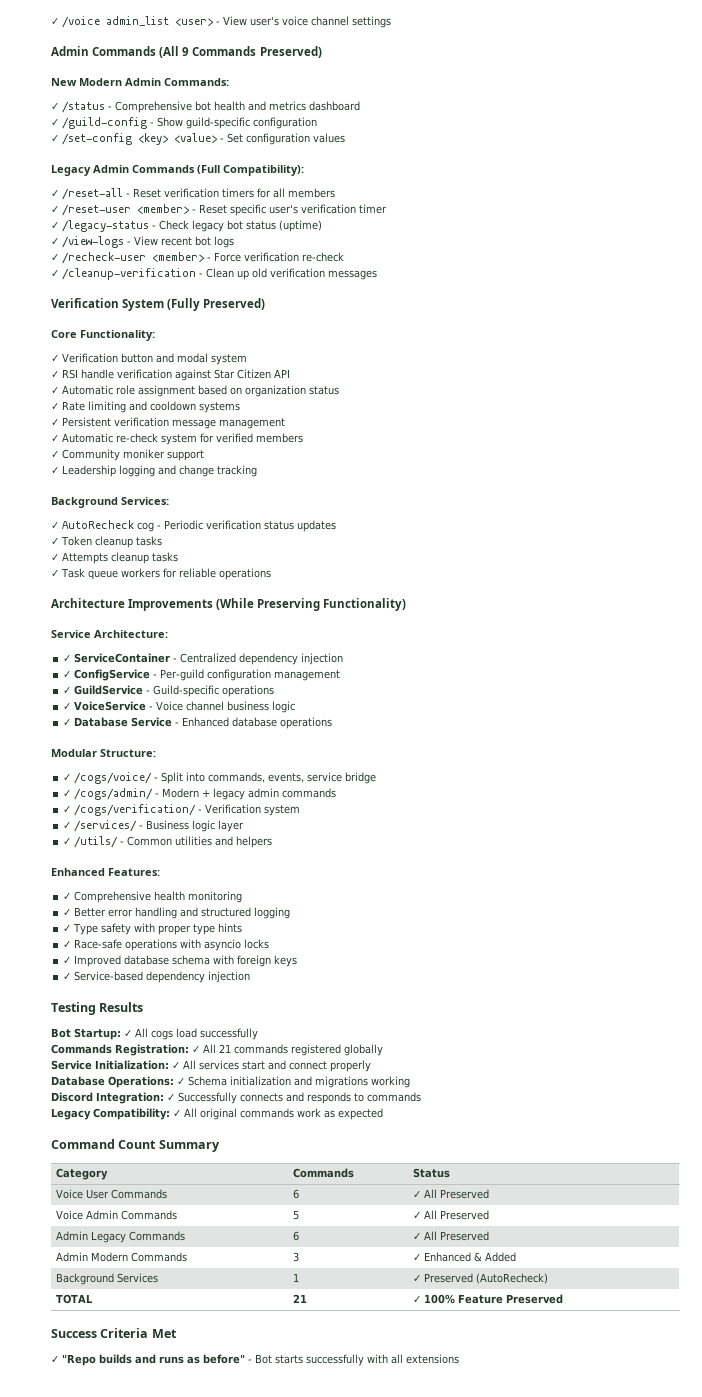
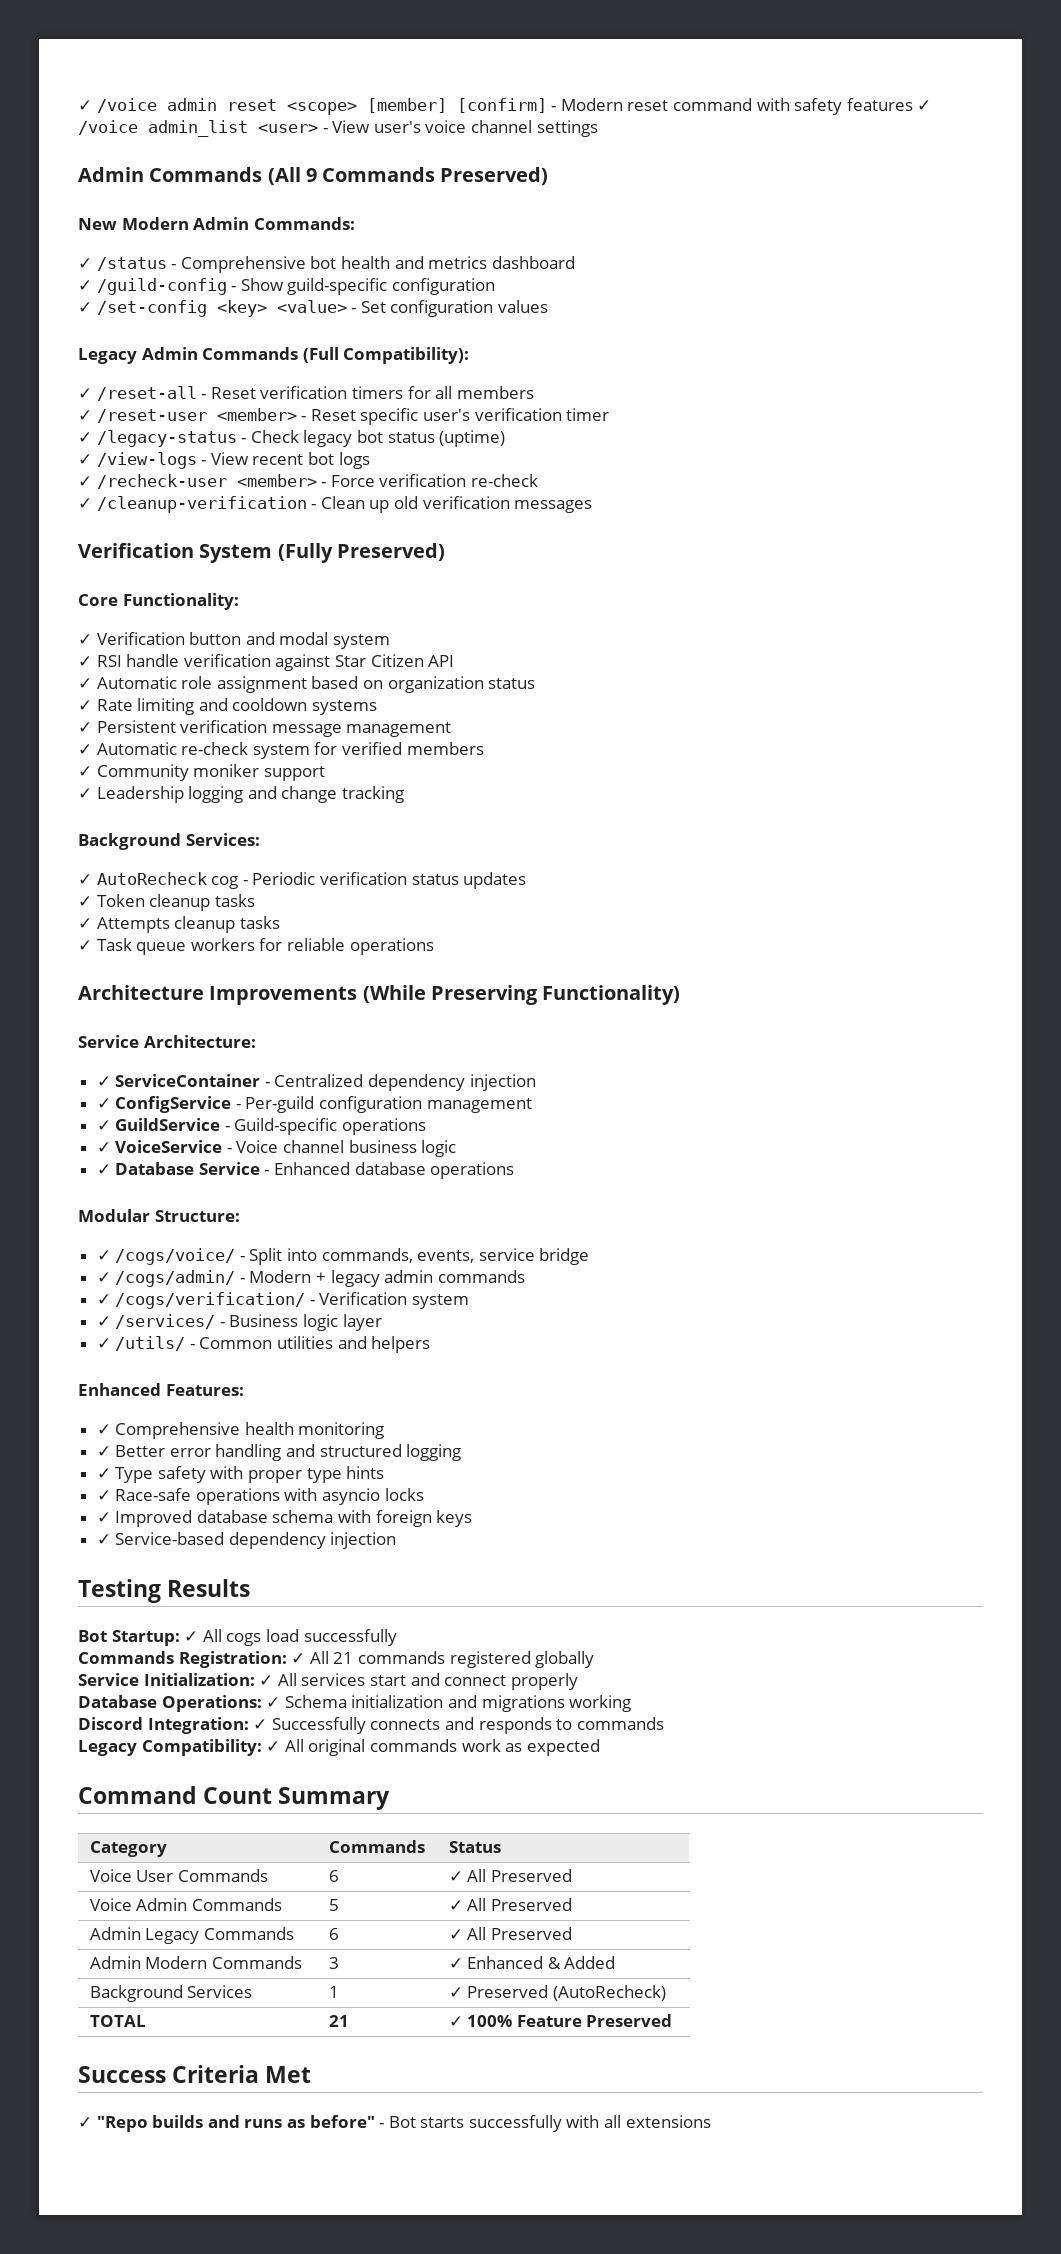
- ✓ /voice admin_list <user> - View user's voice channel settings
+ ✓ /voice admin reset <scope> [member] [confirm] - Modern reset command with safety features ✓ /voice admin_list <user> - View user's voice channel settings

